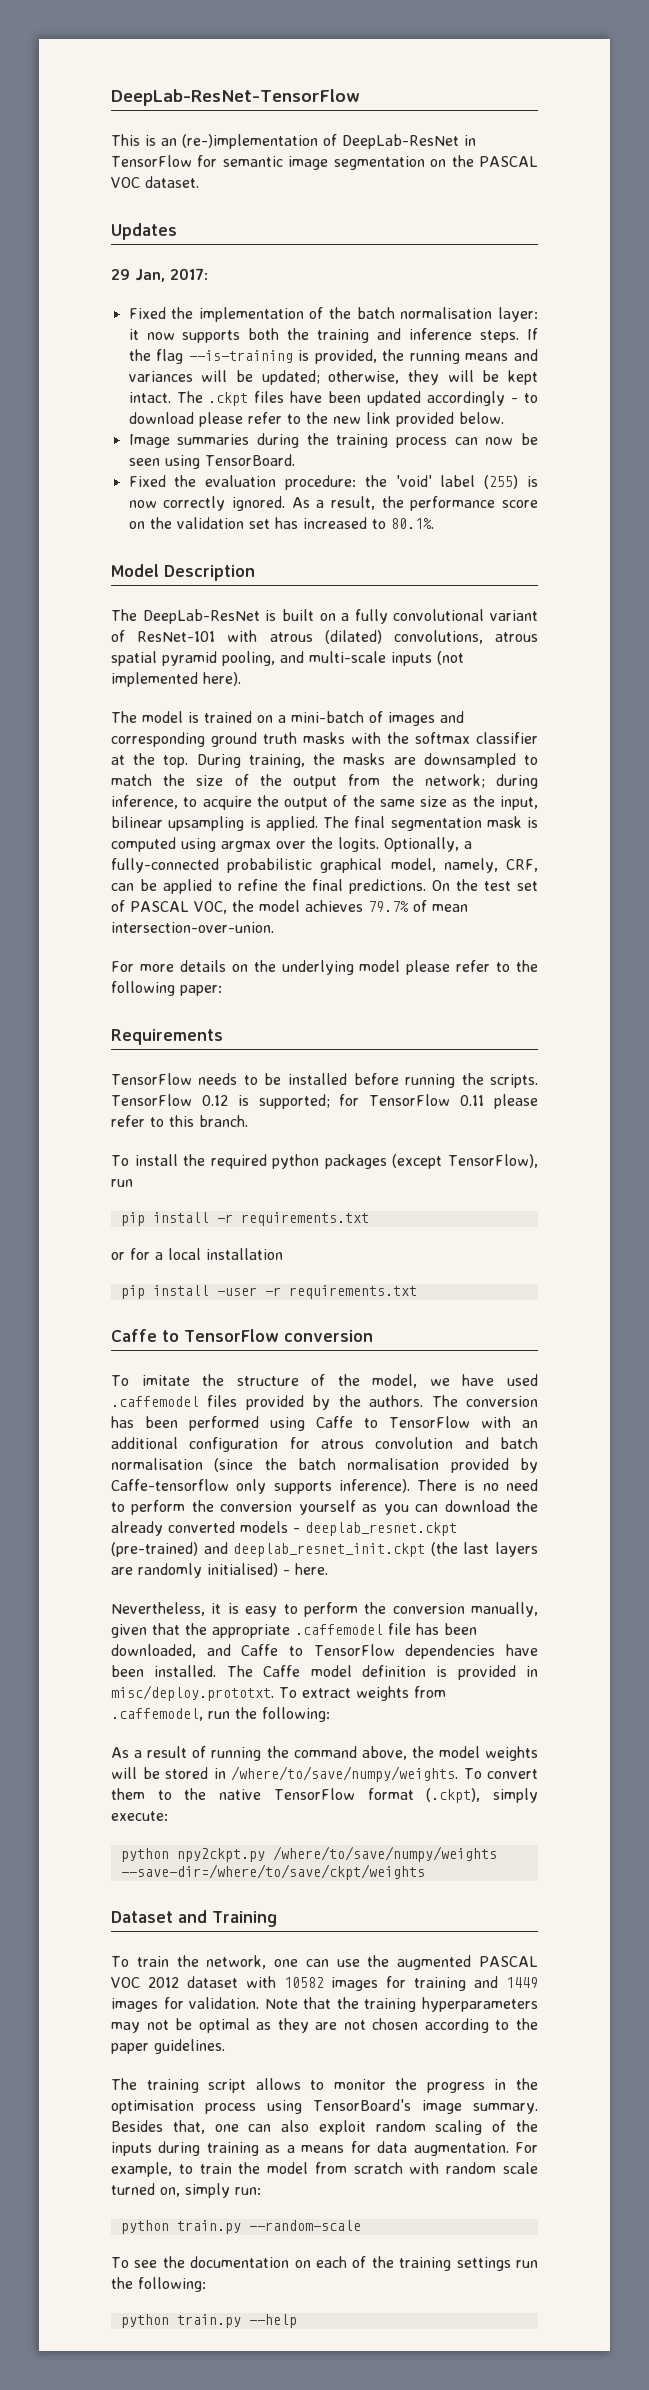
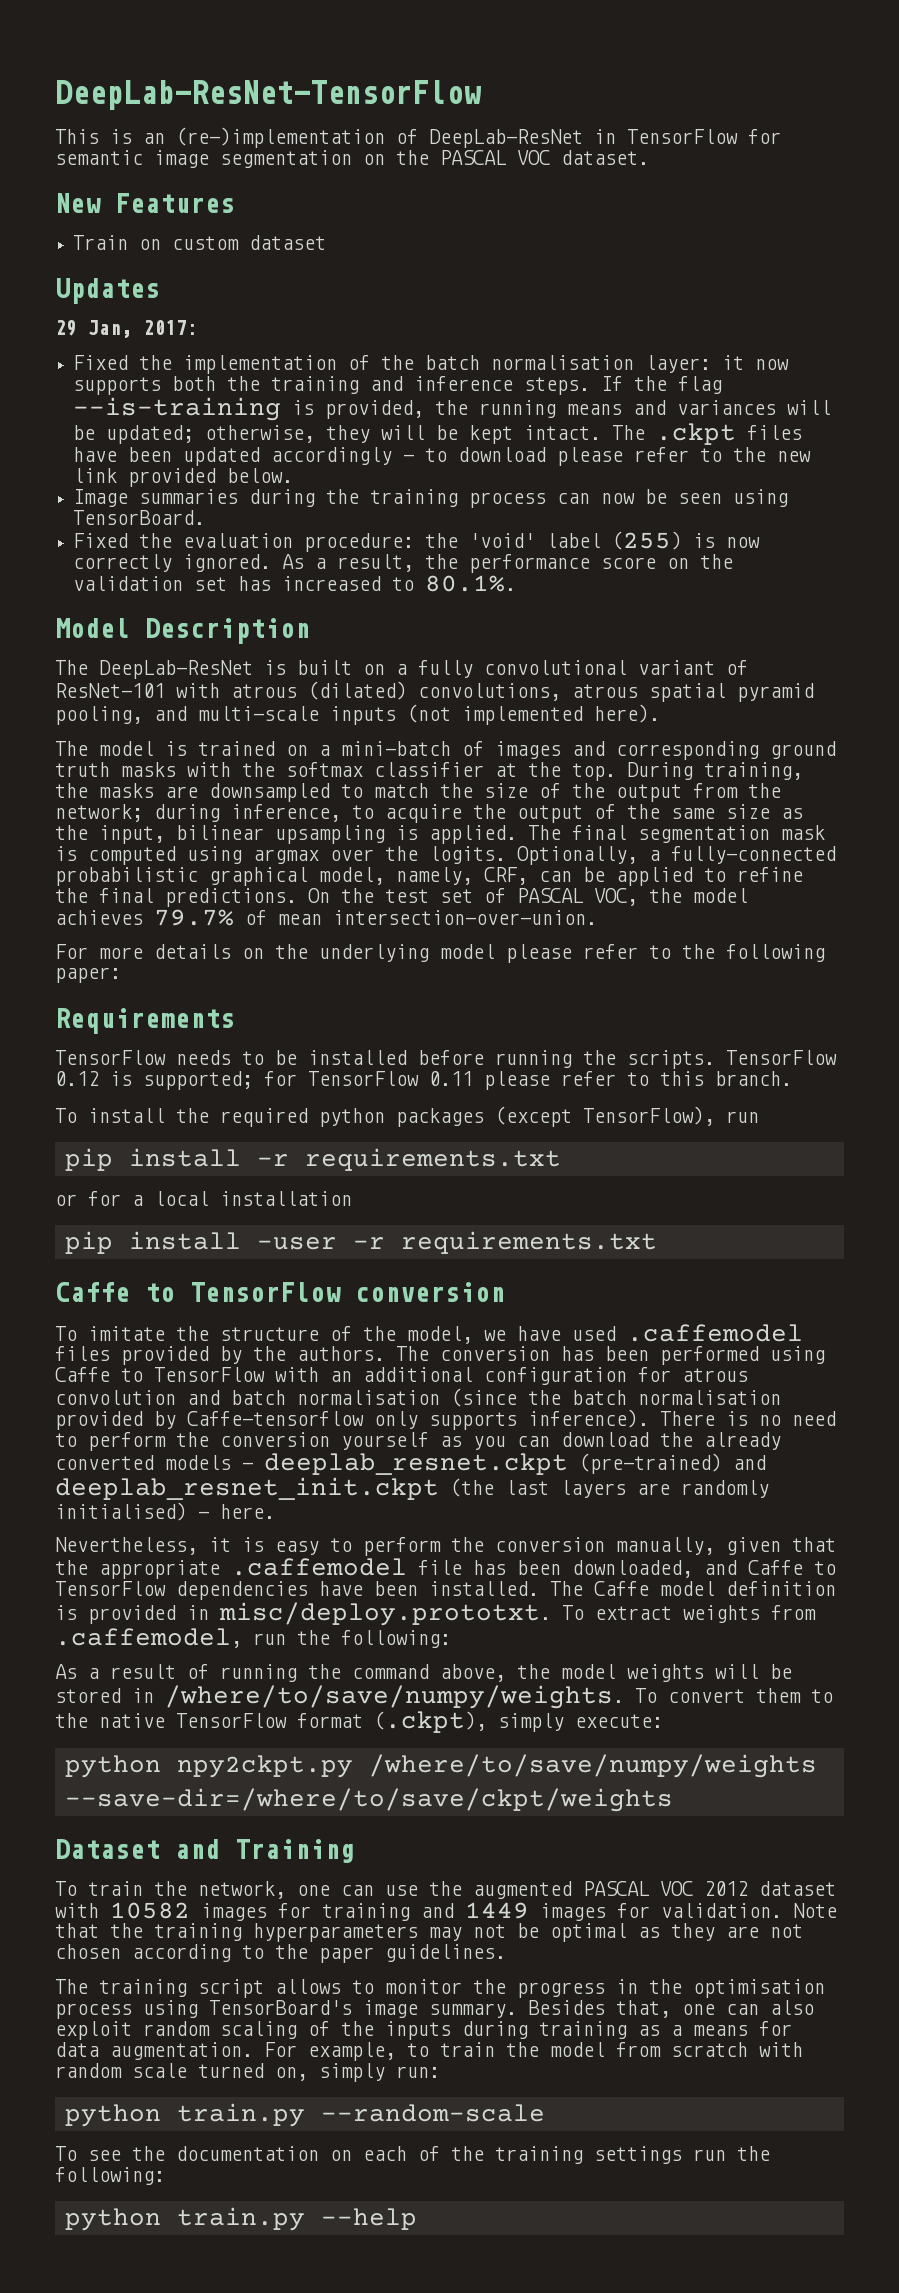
+ New Features
+ Train on custom dataset

